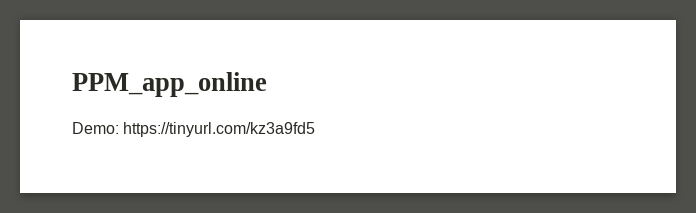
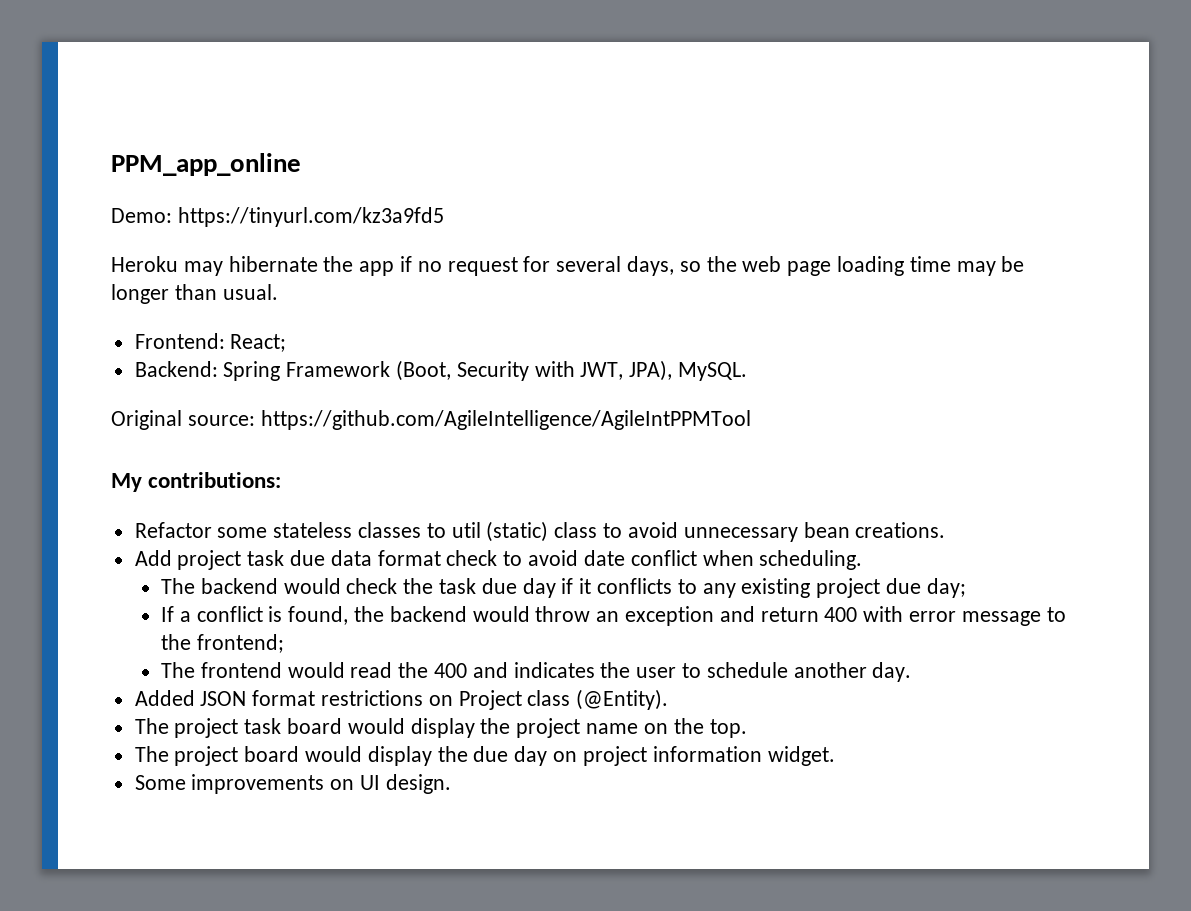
+ Heroku may hibernate the app if no request for several days, so the web page loading time may be longer than usual.
+ Frontend: React;
+ Backend: Spring Framework (Boot, Security with JWT, JPA), MySQL.
+ Original source: https://github.com/AgileIntelligence/AgileIntPPMTool
+ My contributions:
+ Refactor some stateless classes to util (static) class to avoid unnecessary bean creations.
+ Add project task due data format check to avoid date conflict when scheduling.
+ The backend would check the task due day if it conflicts to any existing project due day;
+ If a conflict is found, the backend would throw an exception and return 400 with error message to the frontend;
+ The frontend would read the 400 and indicates the user to schedule another day.
+ Added JSON format restrictions on Project class (@Entity).
+ The project task board would display the project name on the top.
+ The project board would display the due day on project information widget.
+ Some improvements on UI design.

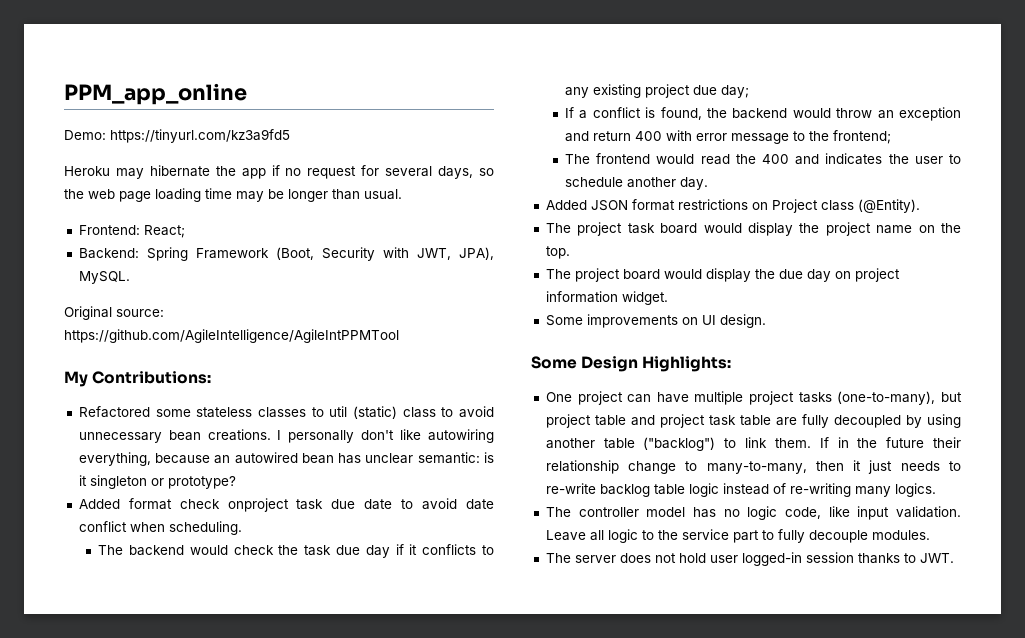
- My contributions:
- Refactor some stateless classes to util (static) class to avoid unnecessary bean creations.
- Add project task due data format check to avoid date conflict when scheduling.
+ My Contributions:
+ Refactored some stateless classes to util (static) class to avoid unnecessary bean creations. I personally don't like autowiring everything, because an autowired bean has unclear semantic: is it singleton or prototype?
+ Added format check onproject task due date to avoid date conflict when scheduling.
+ Some Design Highlights:
+ One project can have multiple project tasks (one-to-many), but project table and project task table are fully decoupled by using another table ("backlog") to link them. If in the future their relationship change to many-to-many, then it just needs to re-write backlog table logic instead of re-writing many logics.
+ The controller model has no logic code, like input validation. Leave all logic to the service part to fully decouple modules.
+ The server does not hold user logged-in session thanks to JWT.

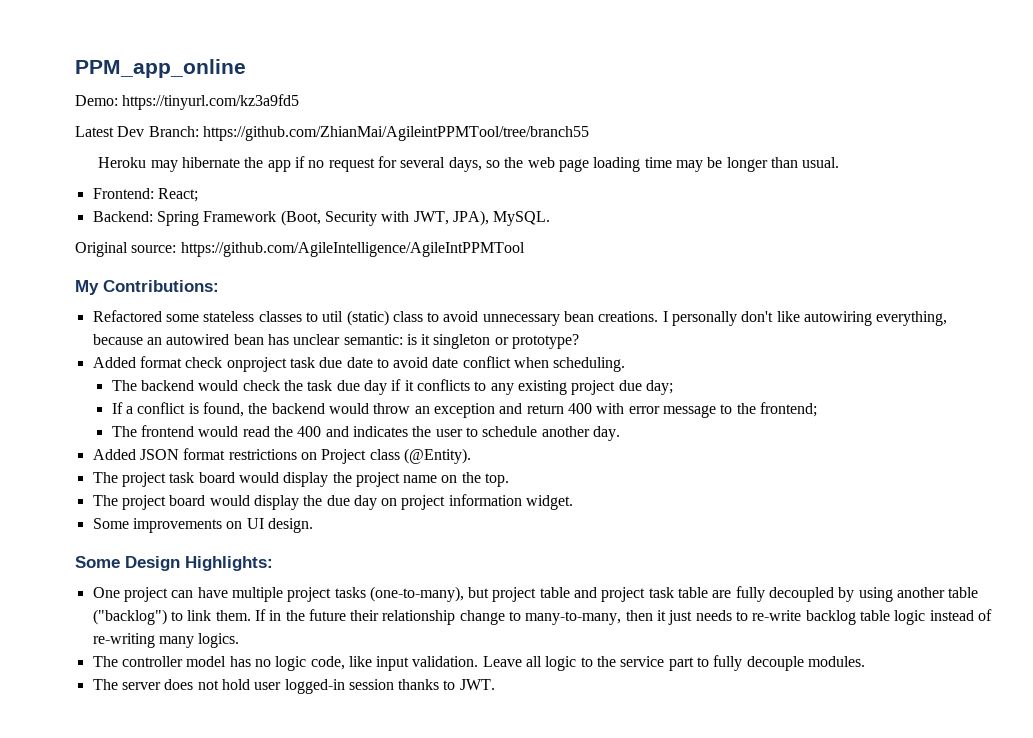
+ Latest Dev Branch: https://github.com/ZhianMai/AgileintPPMTool/tree/branch55

